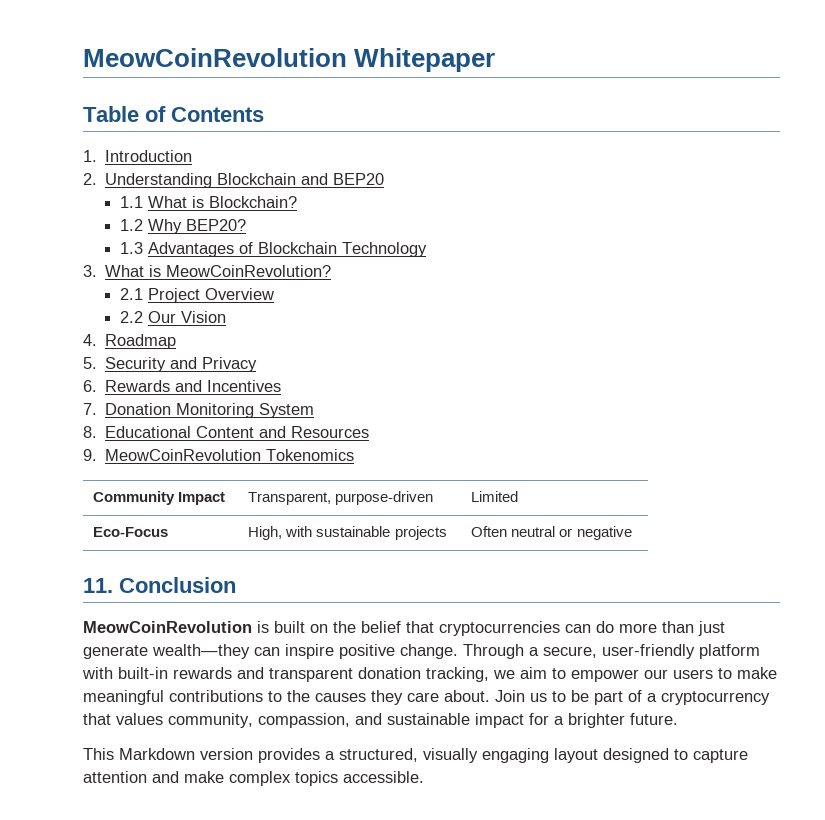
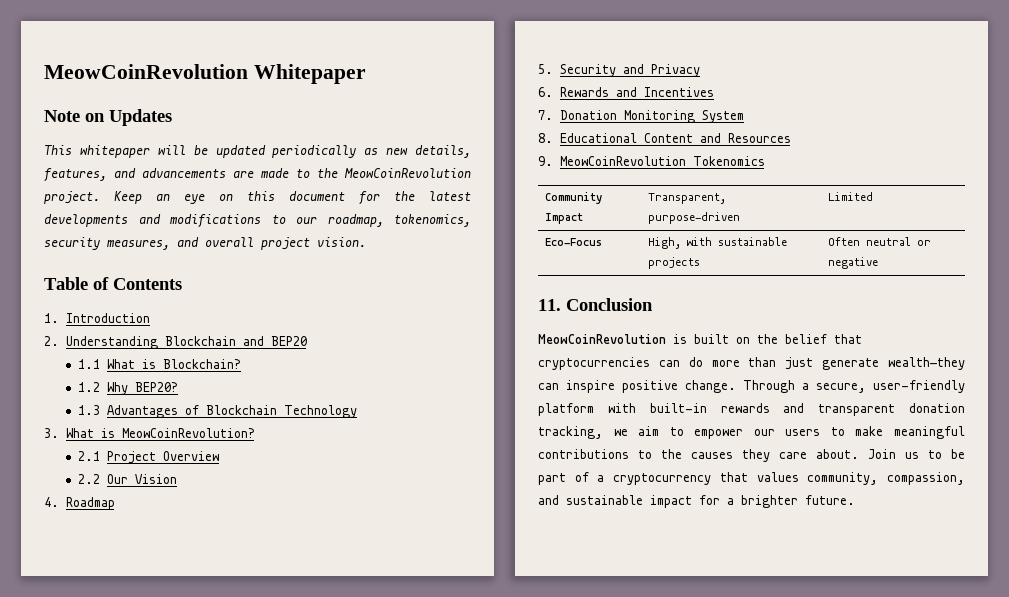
+ Note on Updates
+ This whitepaper will be updated periodically as new details, features, and advancements are made to the MeowCoinRevolution project. Keep an eye on this document for the latest developments and modifications to our roadmap, tokenomics, security measures, and overall project vision.
- This Markdown version provides a structured, visually engaging layout designed to capture attention and make complex topics accessible.

